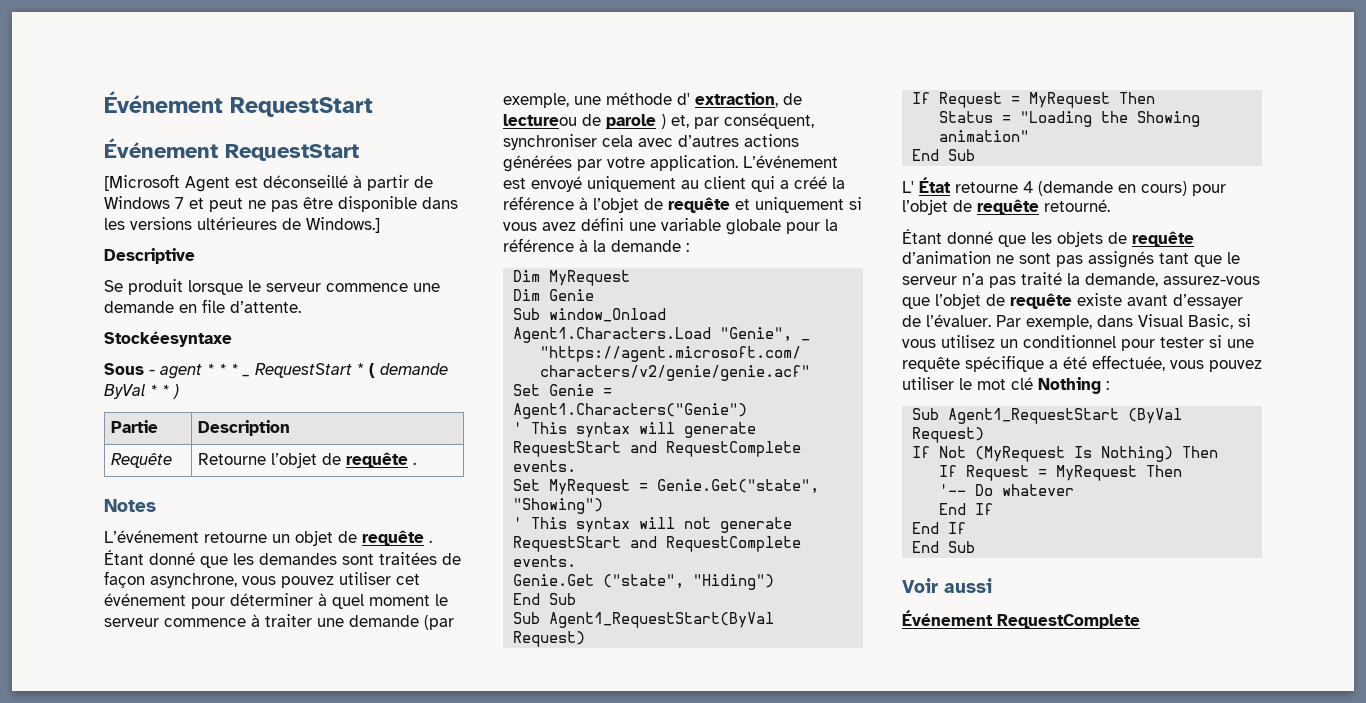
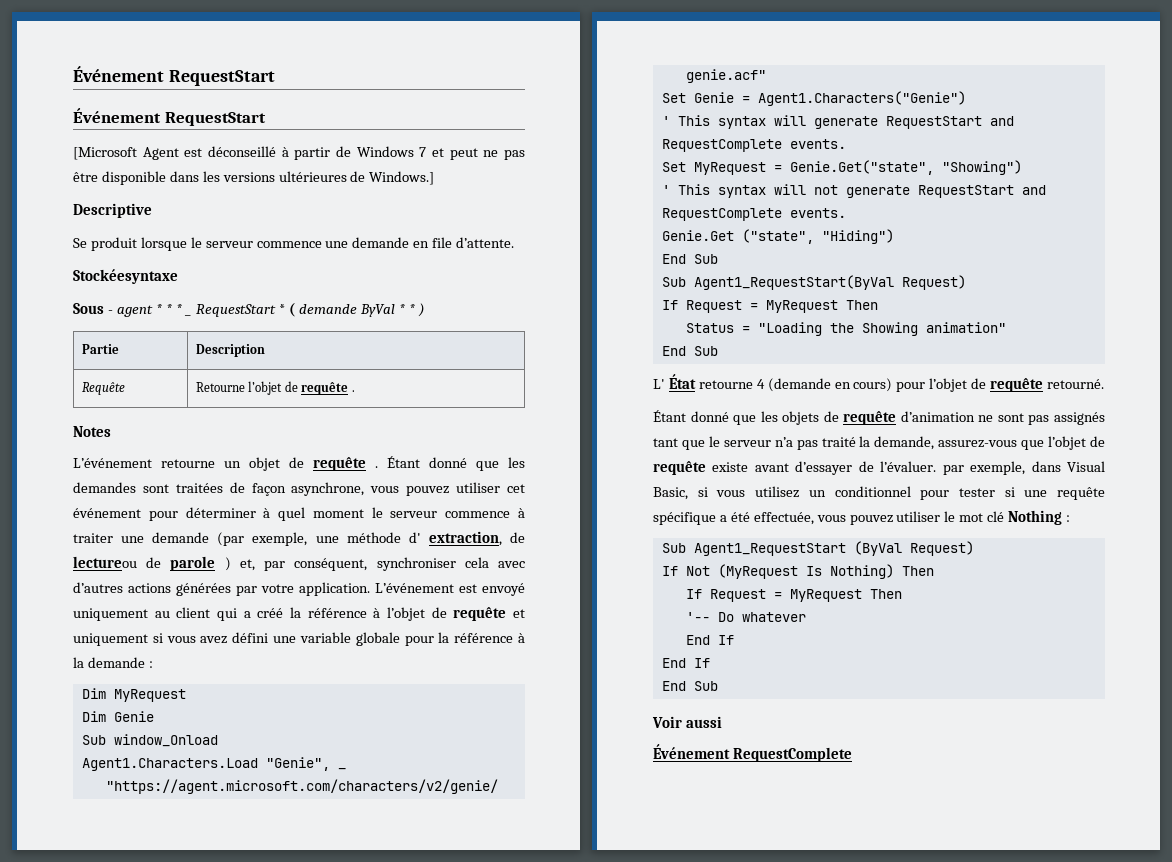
- Étant donné que les objets de requête d’animation ne sont pas assignés tant que le serveur n’a pas traité la demande, assurez-vous que l’objet de requête existe avant d’essayer de l’évaluer. Par exemple, dans Visual Basic, si vous utilisez un conditionnel pour tester si une requête spécifique a été effectuée, vous pouvez utiliser le mot clé Nothing :
+ Étant donné que les objets de requête d’animation ne sont pas assignés tant que le serveur n’a pas traité la demande, assurez-vous que l’objet de requête existe avant d’essayer de l’évaluer. par exemple, dans Visual Basic, si vous utilisez un conditionnel pour tester si une requête spécifique a été effectuée, vous pouvez utiliser le mot clé Nothing :

